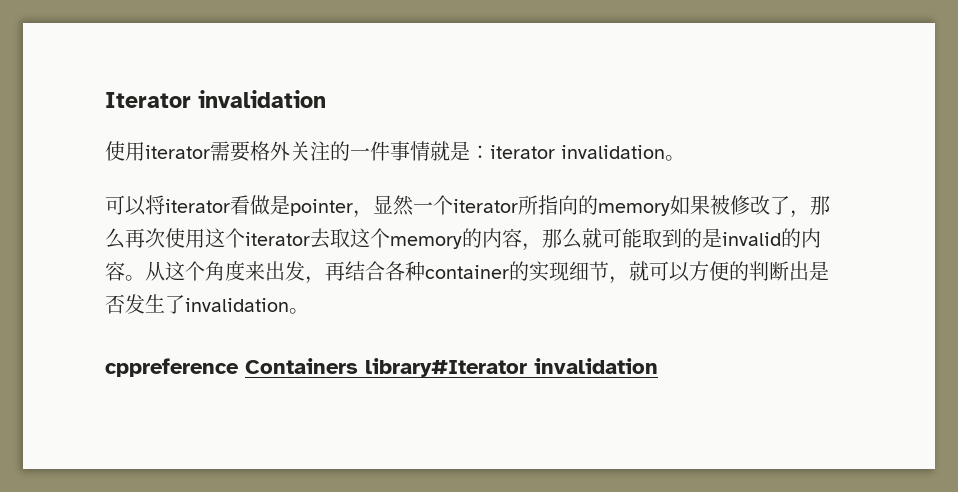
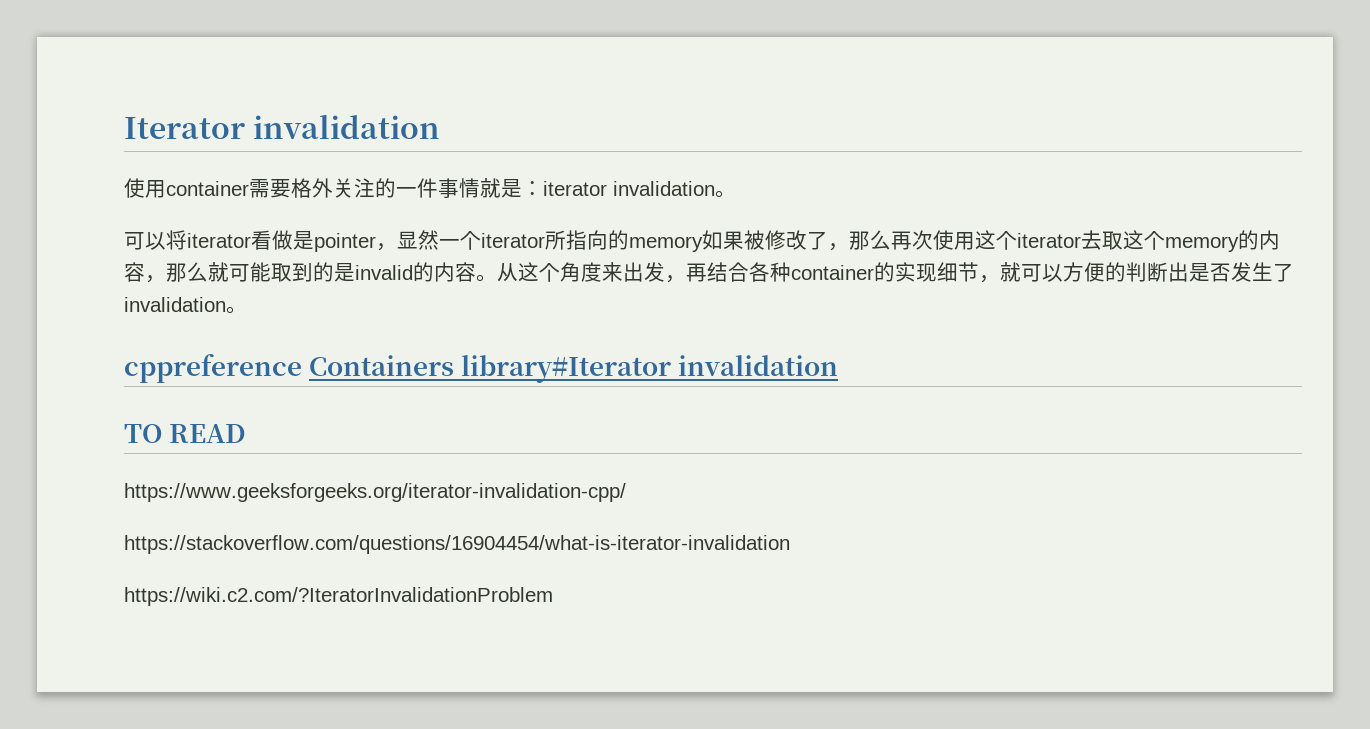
- 使用iterator需要格外关注的一件事情就是：iterator invalidation。
+ 使用container需要格外关注的一件事情就是：iterator invalidation。
+ TO READ
+ https://www.geeksforgeeks.org/iterator-invalidation-cpp/
+ https://stackoverflow.com/questions/16904454/what-is-iterator-invalidation
+ https://wiki.c2.com/?IteratorInvalidationProblem

